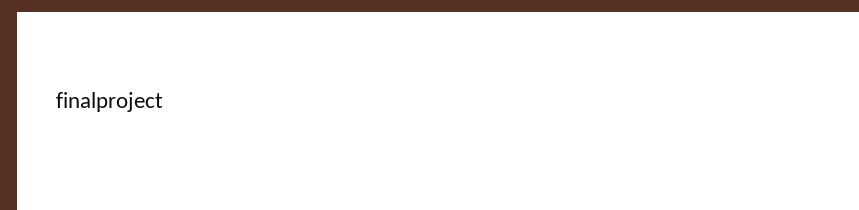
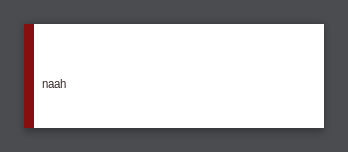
- finalproject
+ naah

